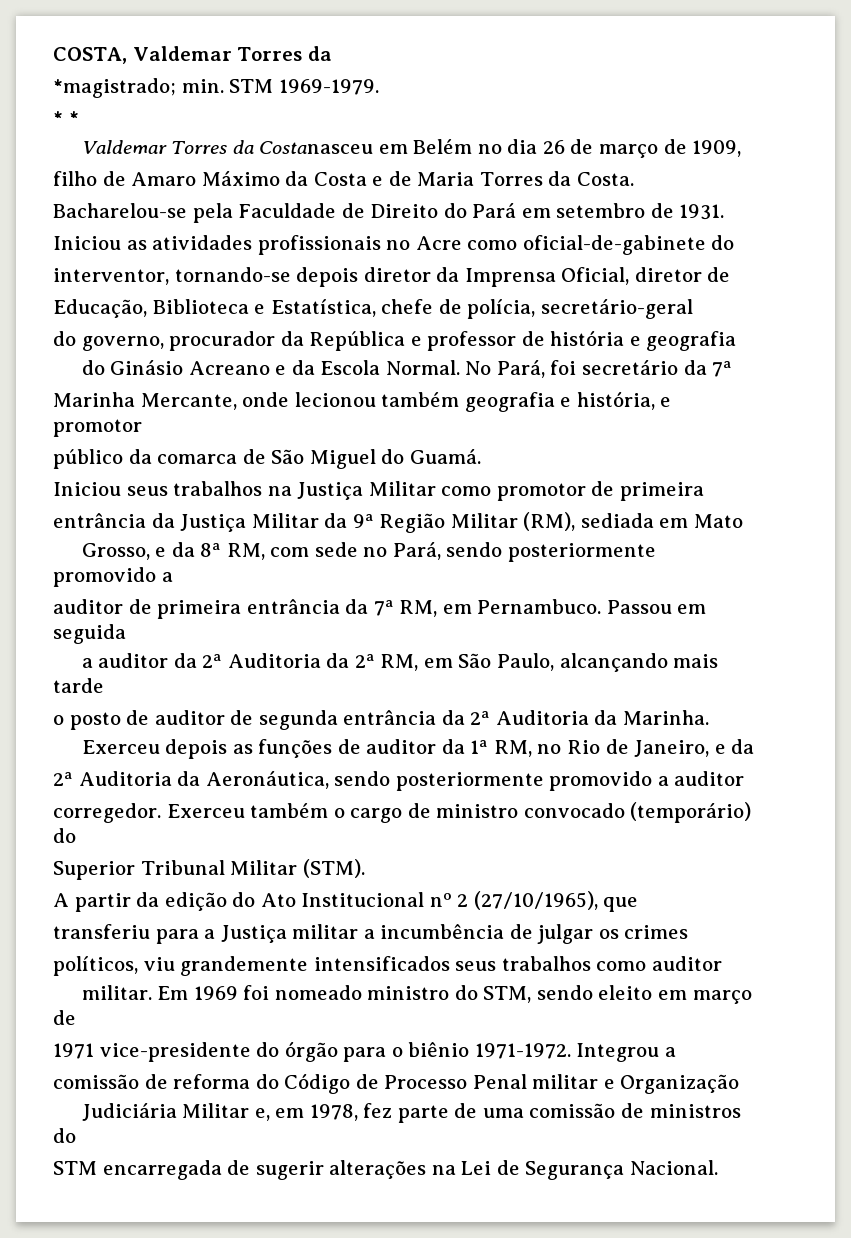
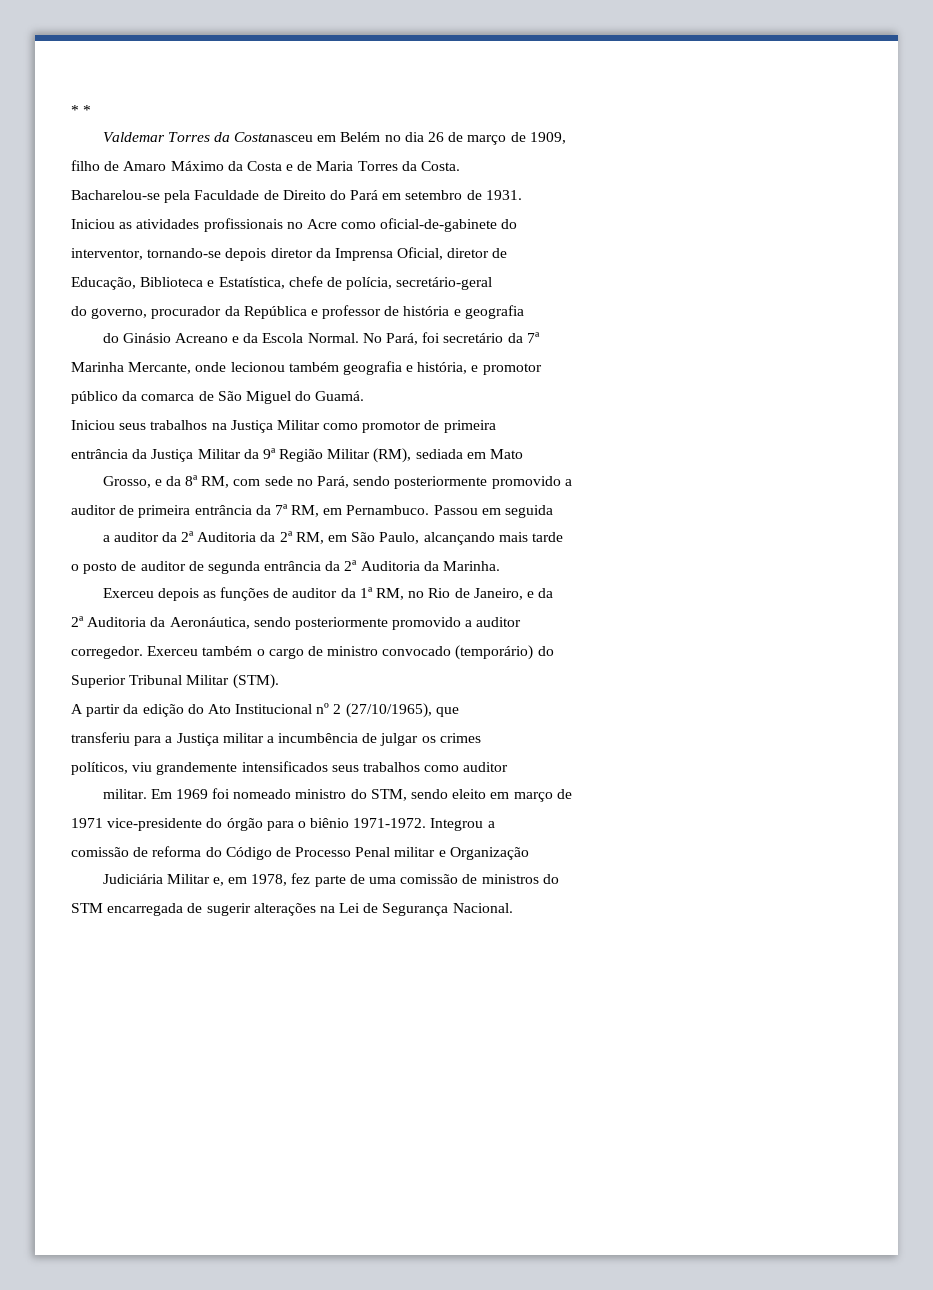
- COSTA, Valdemar Torres da
- *magistrado; min. STM 1969-1979.

